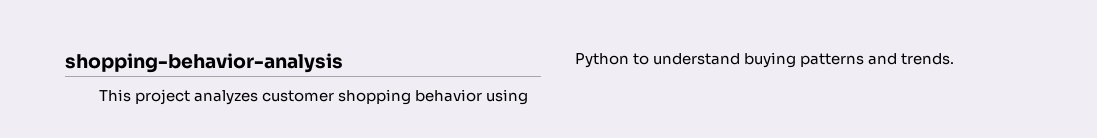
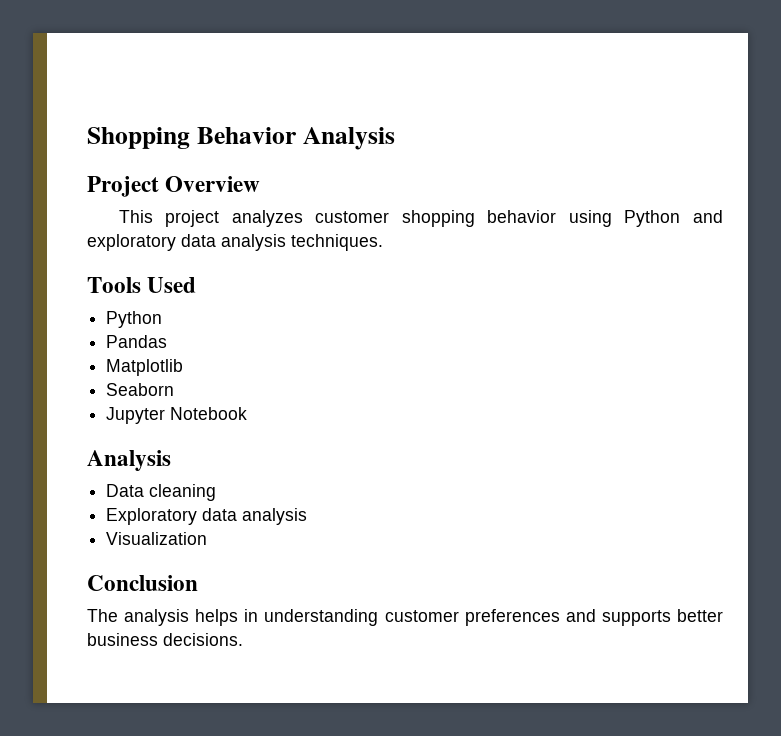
- shopping-behavior-analysis
+ Shopping Behavior Analysis
+ Project Overview
- This project analyzes customer shopping behavior using Python to understand buying patterns and trends.
+ This project analyzes customer shopping behavior using Python and exploratory data analysis techniques.
+ Tools Used
+ Python
+ Pandas
+ Matplotlib
+ Seaborn
+ Jupyter Notebook
+ Analysis
+ Data cleaning
+ Exploratory data analysis
+ Visualization
+ Conclusion
+ The analysis helps in understanding customer preferences and supports better business decisions.

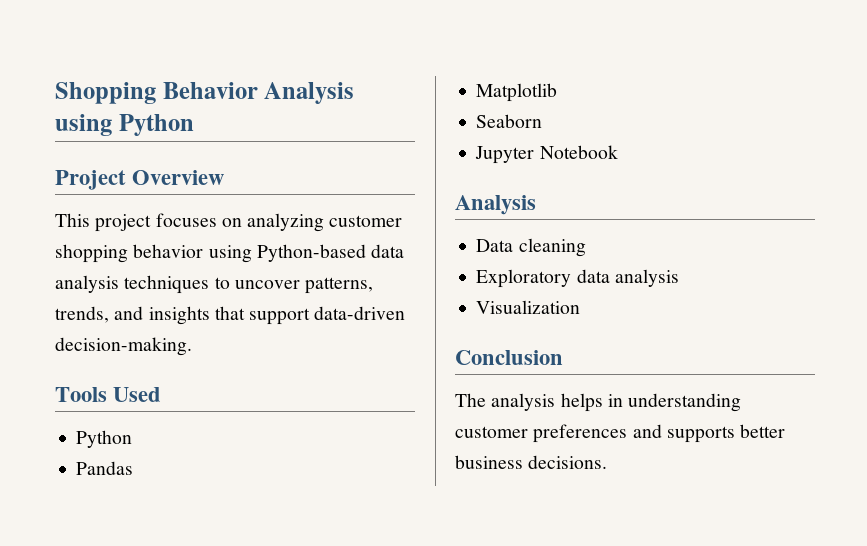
- Shopping Behavior Analysis
+ Shopping Behavior Analysis using Python
- This project analyzes customer shopping behavior using Python and exploratory data analysis techniques.
+ This project focuses on analyzing customer shopping behavior using Python-based data analysis techniques to uncover patterns, trends, and insights that support data-driven decision-making.

